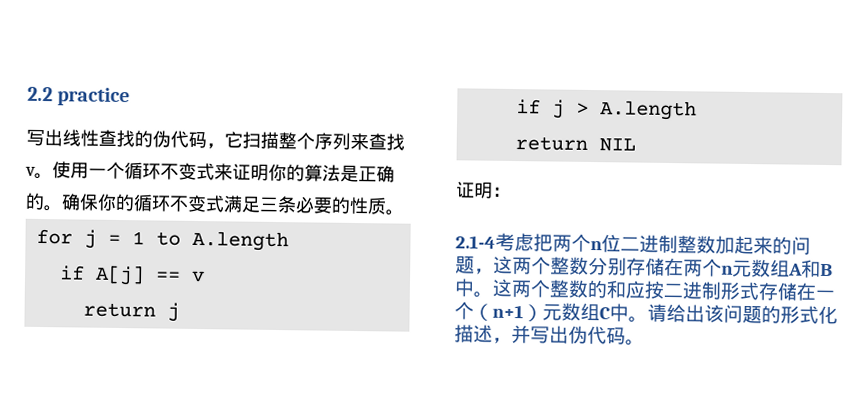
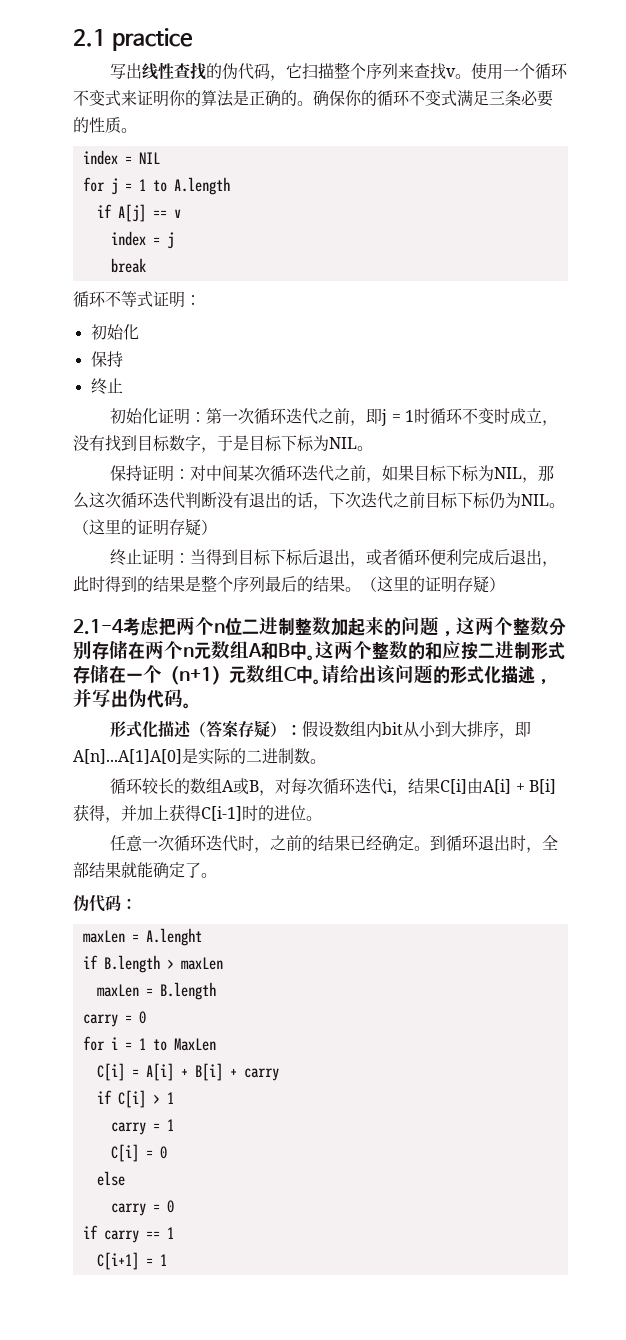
- 2.2 practice
+ 2.1 practice
+ index = NIL
- return j
+ index = j
- if j > A.length
- return NIL
- 证明：
+ break
+ 循环不等式证明：
+ 初始化
+ 保持
+ 终止
+ 初始化证明：第一次循环迭代之前，即j = 1时循环不变时成立，没有找到目标数字，于是目标下标为NIL。
+ 保持证明：对中间某次循环迭代之前，如果目标下标为NIL，那么这次循环迭代判断没有退出的话，下次迭代之前目标下标仍为NIL。（这里的证明存疑）
+ 终止证明：当得到目标下标后退出，或者循环便利完成后退出，此时得到的结果是整个序列最后的结果。（这里的证明存疑）
+ 形式化描述（答案存疑）：假设数组内bit从小到大排序，即A[n]...A[1]A[0]是实际的二进制数。
+ 循环较长的数组A或B，对每次循环迭代i，结果C[i]由A[i] + B[i]获得，并加上获得C[i-1]时的进位。
+ 任意一次循环迭代时，之前的结果已经确定。到循环退出时，全部结果就能确定了。
+ 伪代码：
+ maxLen = A.lenght
+ if B.length > maxLen
+ maxLen = B.length
+ carry = 0
+ for i = 1 to MaxLen
+ C[i] = A[i] + B[i] + carry
+ if C[i] > 1
+ carry = 1
+ C[i] = 0
+ else
+ carry = 0
+ if carry == 1
+ C[i+1] = 1

